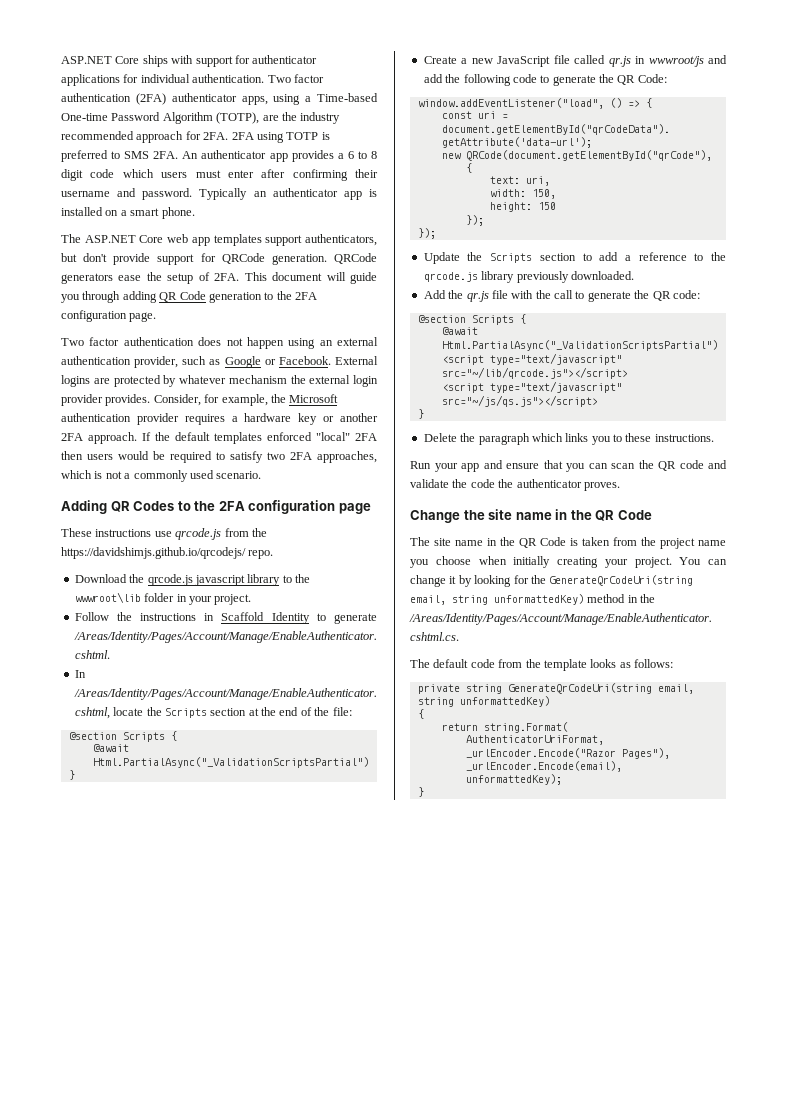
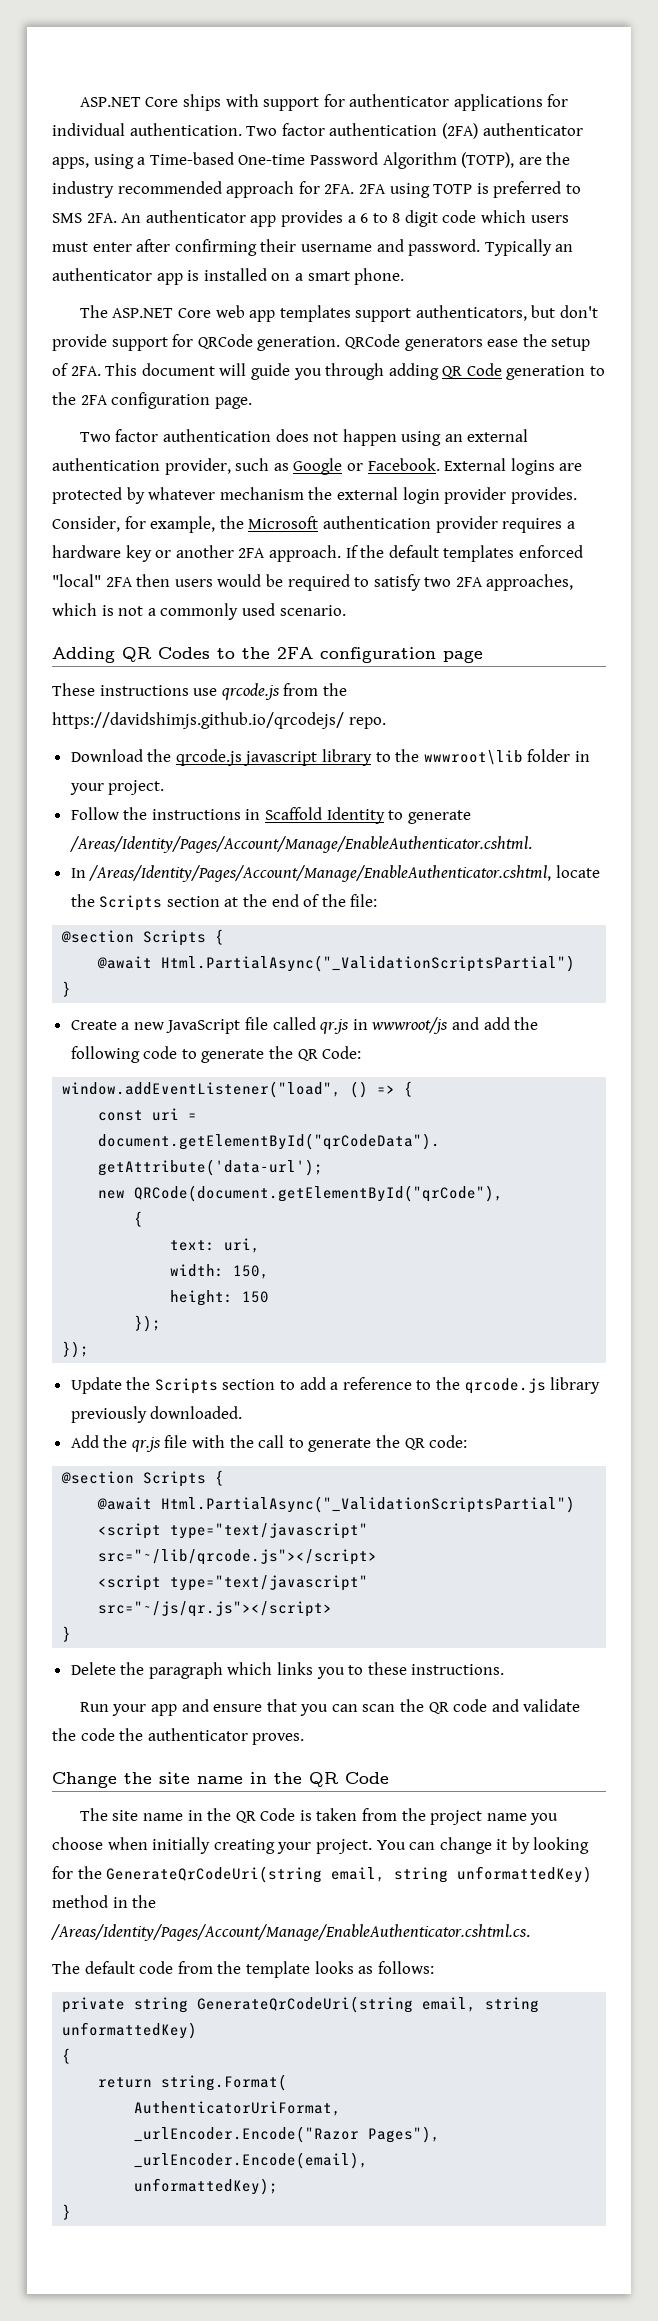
- <script type="text/javascript" src="~/js/qs.js"></script>
+ <script type="text/javascript" src="~/js/qr.js"></script>

